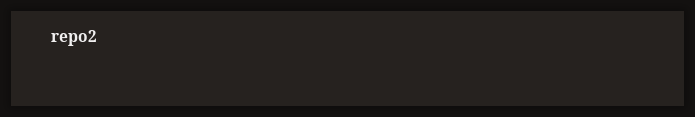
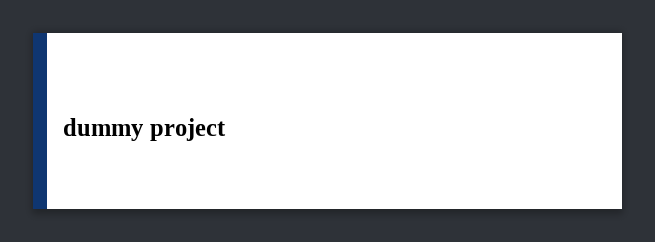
- repo2
+ dummy project

